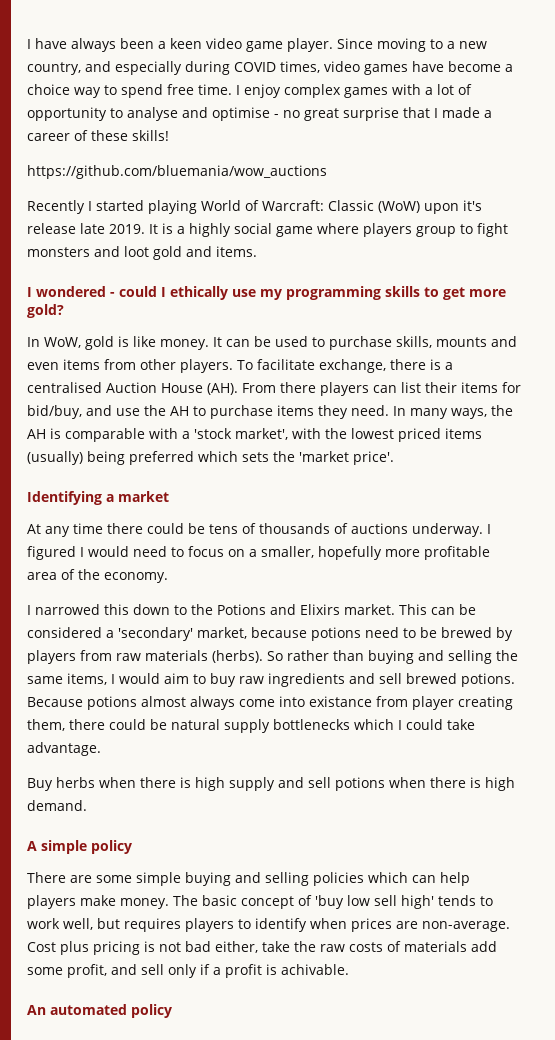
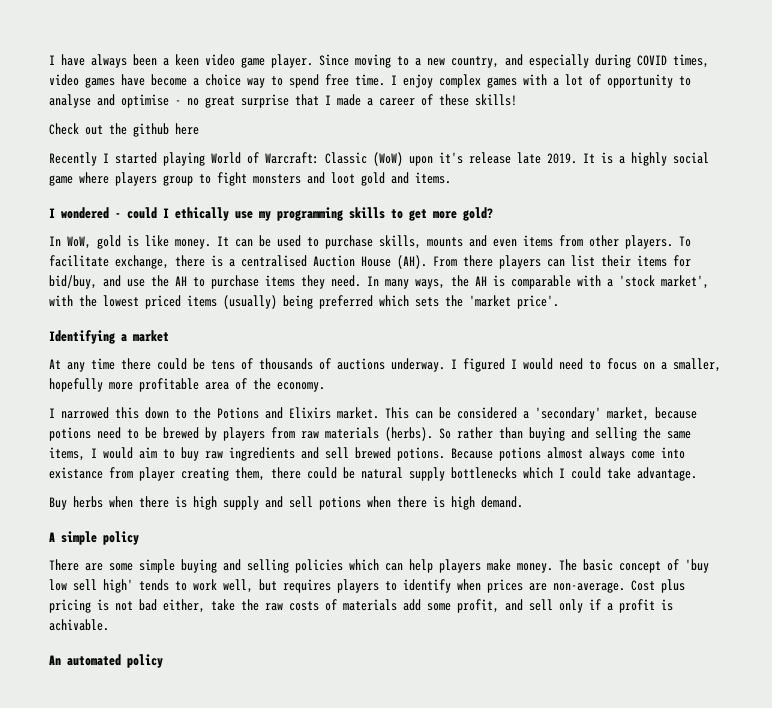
- https://github.com/bluemania/wow_auctions
+ Check out the github here

